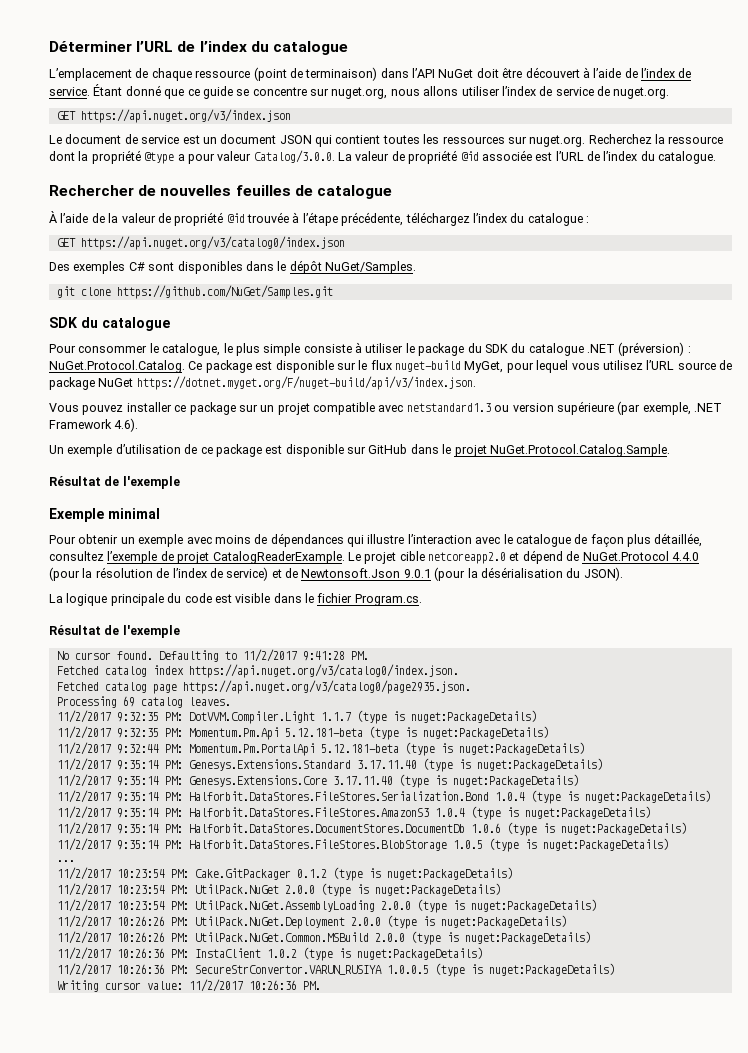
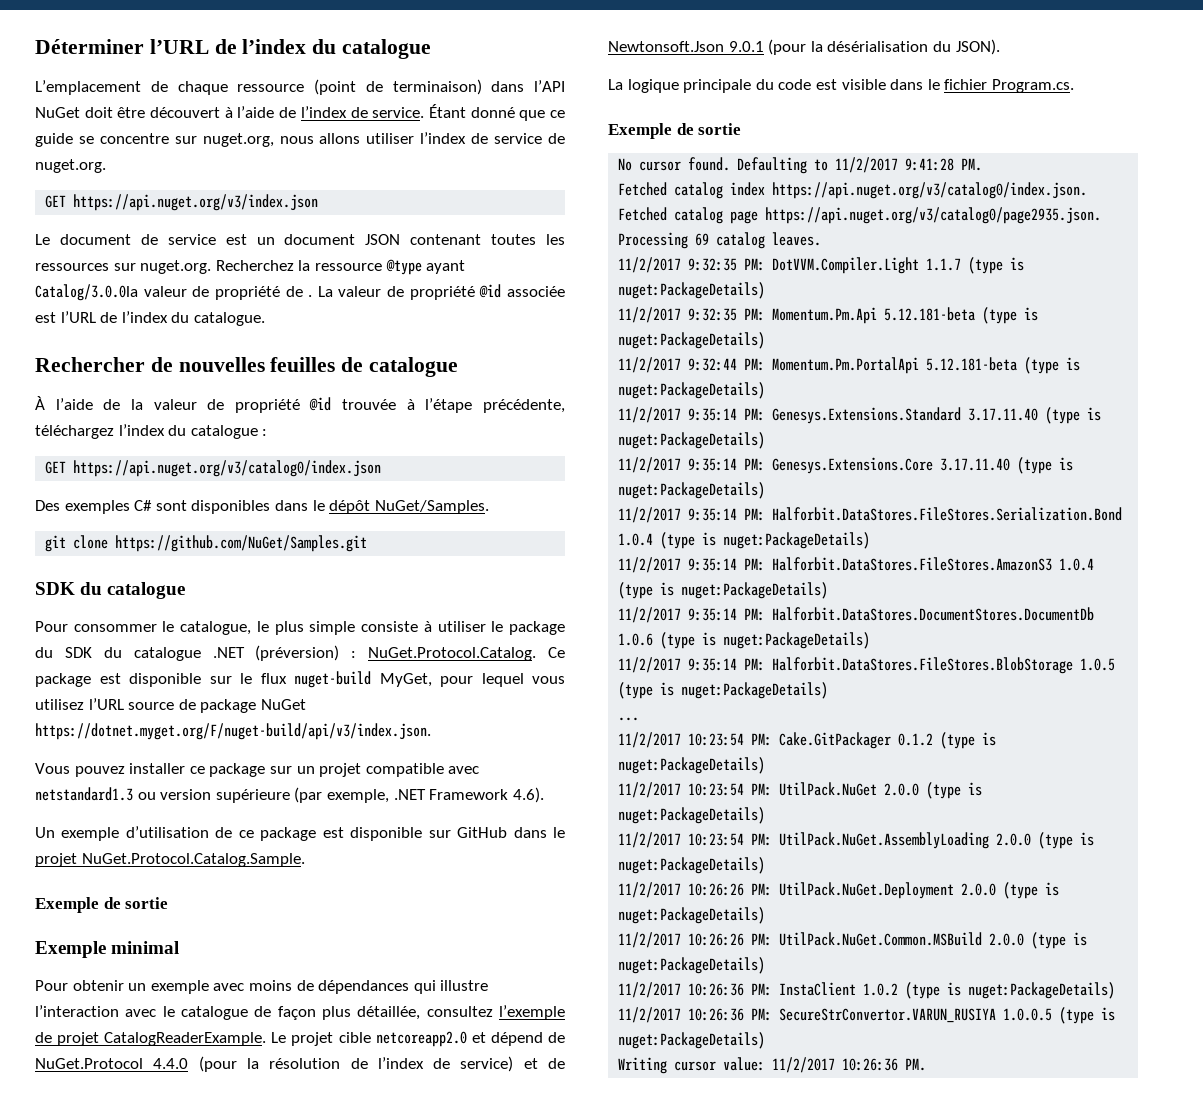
- Le document de service est un document JSON qui contient toutes les ressources sur nuget.org. Recherchez la ressource dont la propriété @type a pour valeur Catalog/3.0.0. La valeur de propriété @id associée est l’URL de l’index du catalogue.
+ Le document de service est un document JSON contenant toutes les ressources sur nuget.org. Recherchez la ressource @type ayant Catalog/3.0.0la valeur de propriété de . La valeur de propriété @id associée est l’URL de l’index du catalogue.
  Un exemple d’utilisation de ce package est disponible sur GitHub dans le projet NuGet.Protocol.Catalog.Sample.
- Résultat de l'exemple
+ Exemple de sortie
  La logique principale du code est visible dans le fichier Program.cs.
- Résultat de l'exemple
+ Exemple de sortie

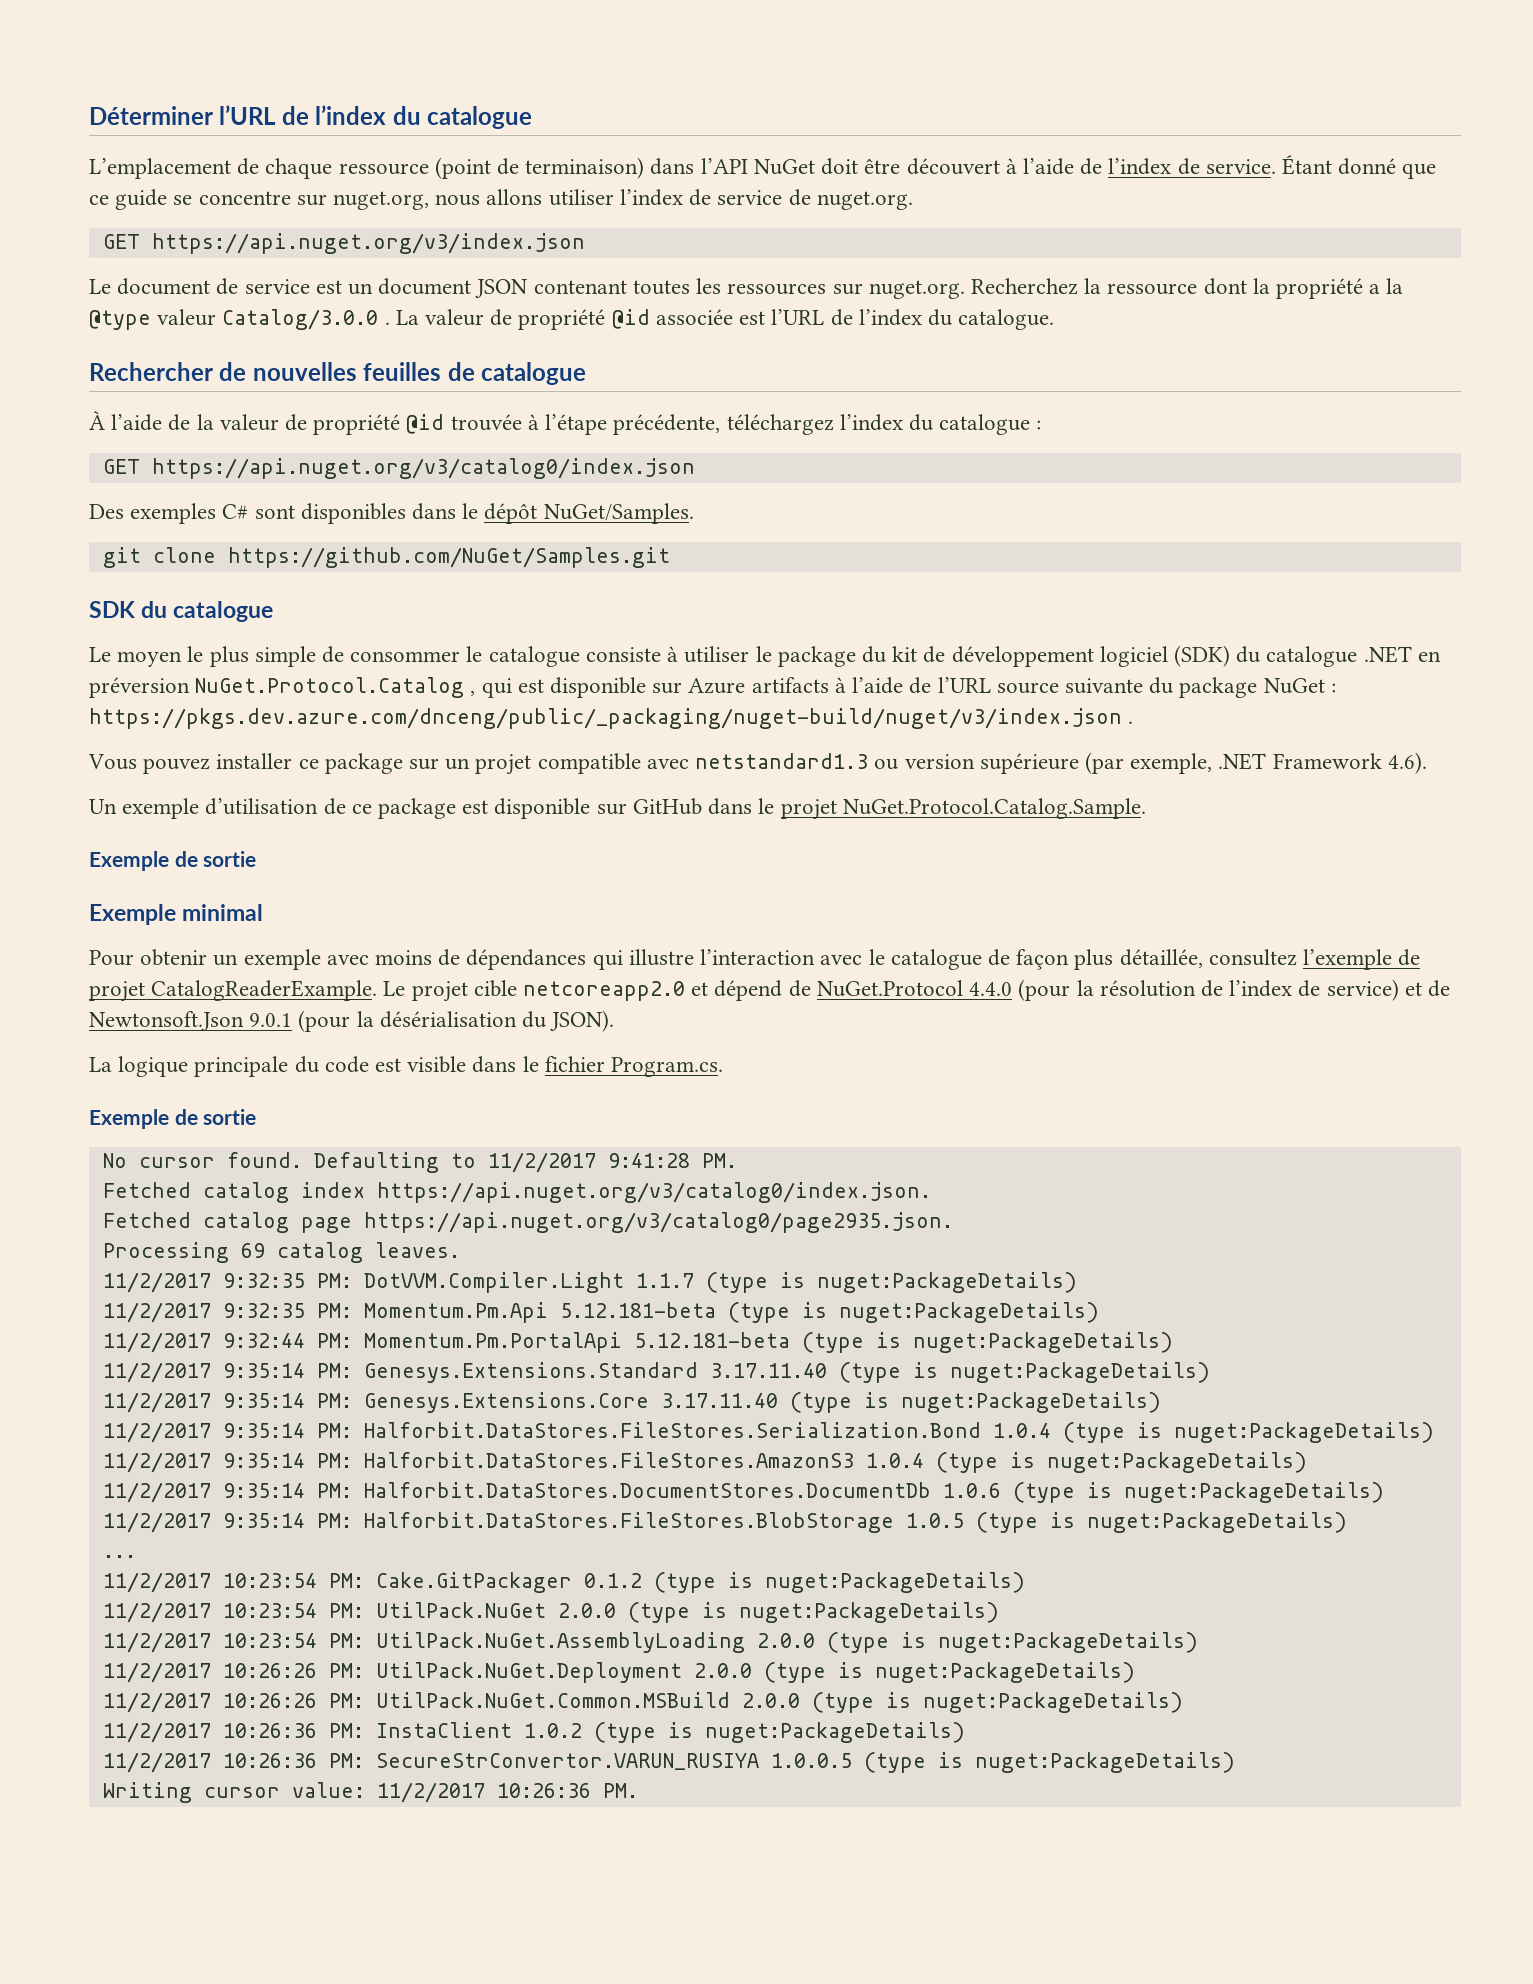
- Le document de service est un document JSON contenant toutes les ressources sur nuget.org. Recherchez la ressource @type ayant Catalog/3.0.0la valeur de propriété de .
+ Le document de service est un document JSON contenant toutes les ressources sur nuget.org. Recherchez la ressource dont la propriété a la @type valeur Catalog/3.0.0 .
- Pour consommer le catalogue, le plus simple consiste à utiliser le package du SDK du catalogue .NET (préversion) : NuGet.Protocol.Catalog. Ce package est disponible sur le flux nuget-build MyGet, pour lequel vous utilisez l’URL source de package NuGet https://dotnet.myget.org/F/nuget-build/api/v3/index.json.
+ Le moyen le plus simple de consommer le catalogue consiste à utiliser le package du kit de développement logiciel (SDK) du catalogue .NET en préversion NuGet.Protocol.Catalog , qui est disponible sur Azure artifacts à l’aide de l’URL source suivante du package NuGet : https://pkgs.dev.azure.com/dnceng/public/_packaging/nuget-build/nuget/v3/index.json .

